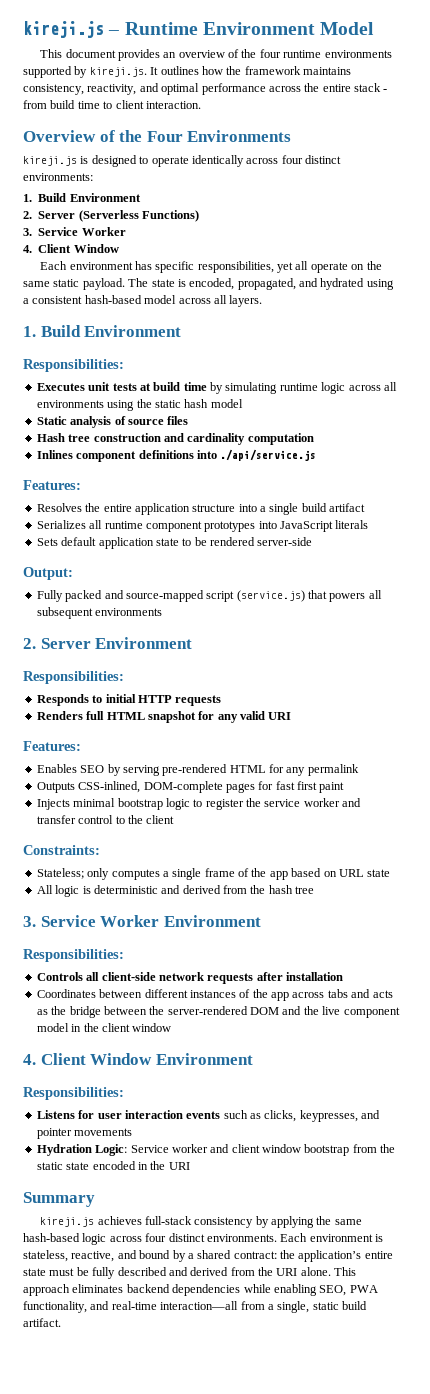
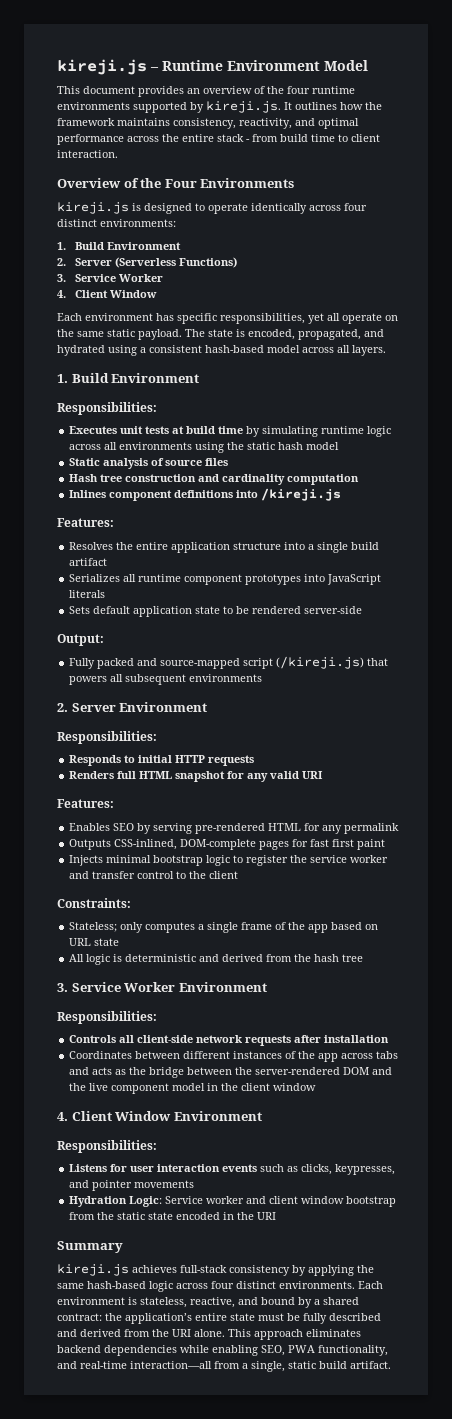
- Inlines component definitions into ./api/service.js
+ Inlines component definitions into /kireji.js
- Fully packed and source-mapped script (service.js) that powers all subsequent environments
+ Fully packed and source-mapped script (/kireji.js) that powers all subsequent environments

